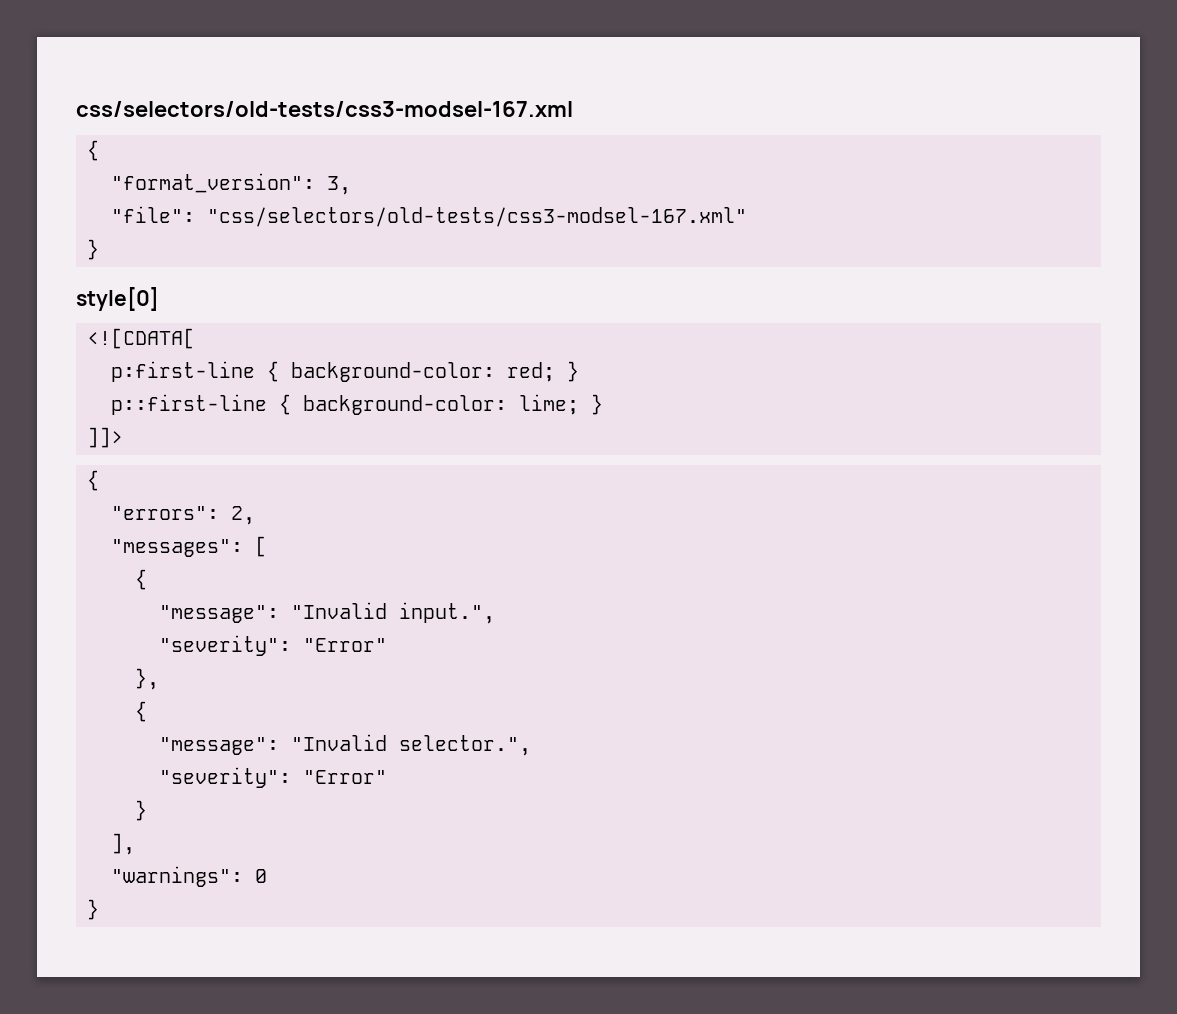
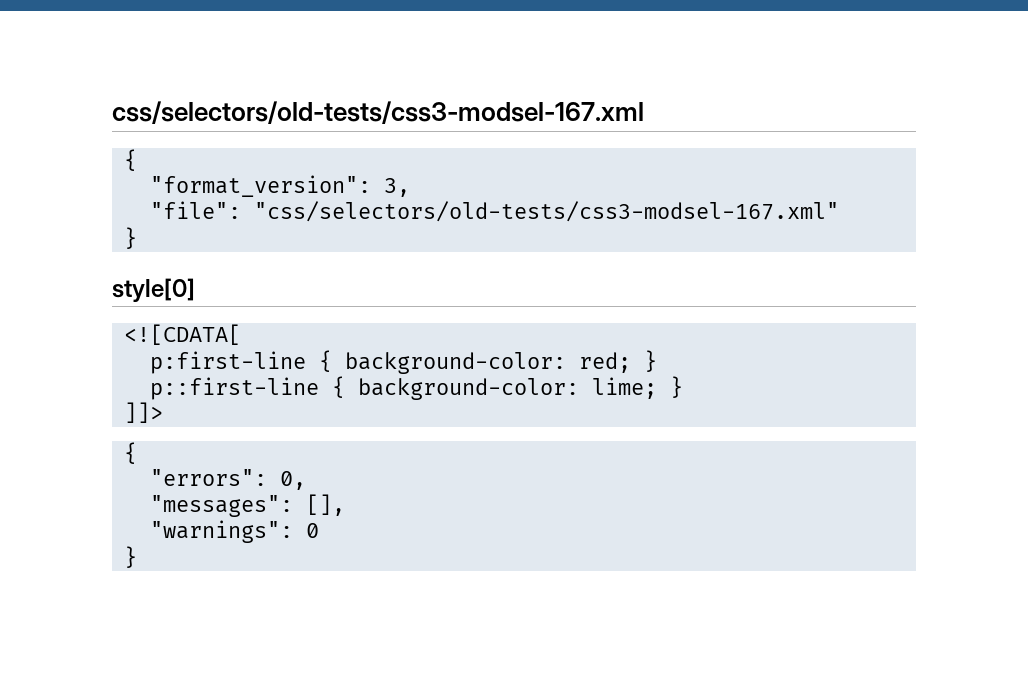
- "errors": 2,
+ "errors": 0,
- "messages": [
- {
- "message": "Invalid input.",
- "severity": "Error"
- },
- {
- "message": "Invalid selector.",
- "severity": "Error"
- }
- ],
+ "messages": [],

